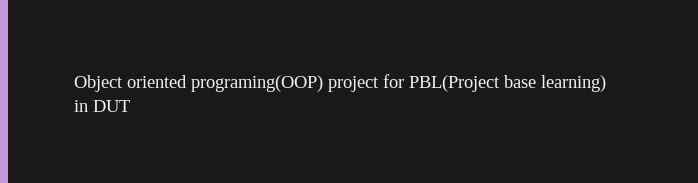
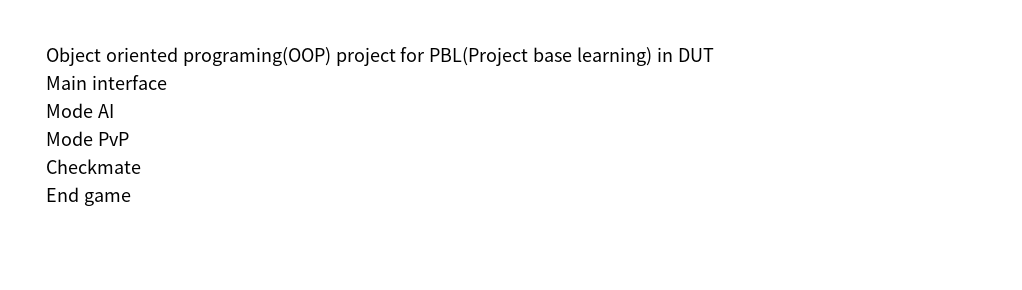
+ Main interface
+ Mode AI
+ Mode PvP
+ Checkmate
+ End game

